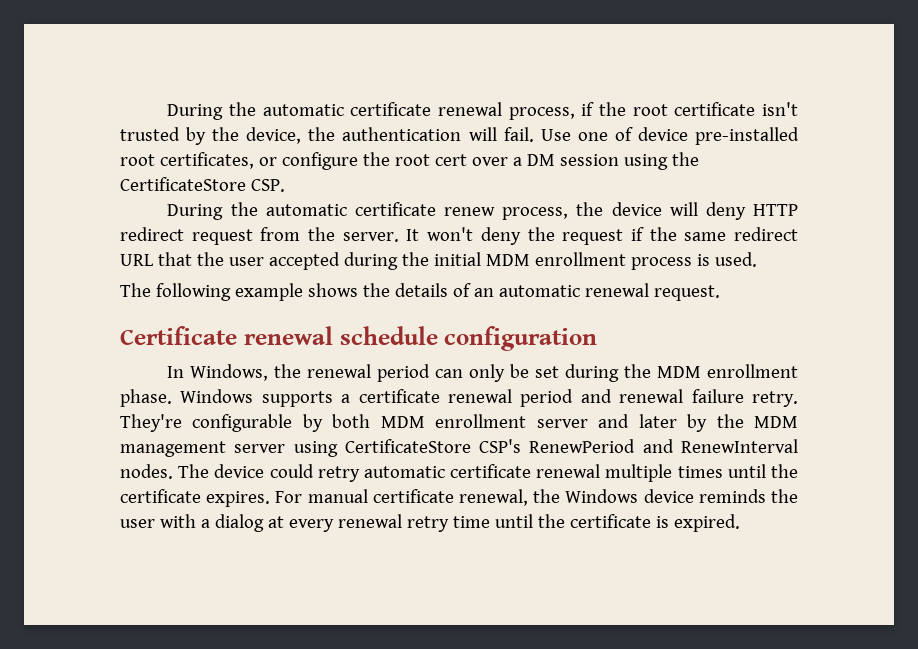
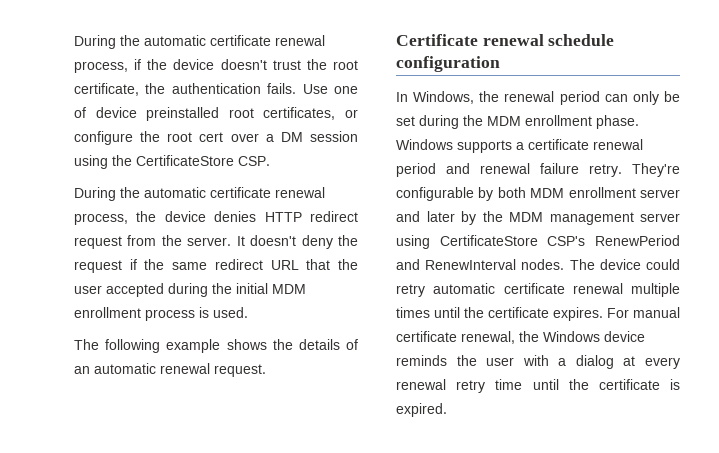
- During the automatic certificate renewal process, if the root certificate isn't trusted by the device, the authentication will fail.
+ During the automatic certificate renewal process, if the device doesn't trust the root certificate, the authentication fails.
- Use one of device pre-installed root certificates, or configure the root cert over a DM session using the CertificateStore CSP.
+ Use one of device preinstalled root certificates, or configure the root cert over a DM session using the CertificateStore CSP.
- During the automatic certificate renew process, the device will deny HTTP redirect request from the server.
+ During the automatic certificate renewal process, the device denies HTTP redirect request from the server.
- It won't deny the request if the same redirect URL that the user accepted during the initial MDM enrollment process is used.
+ It doesn't deny the request if the same redirect URL that the user accepted during the initial MDM enrollment process is used.

